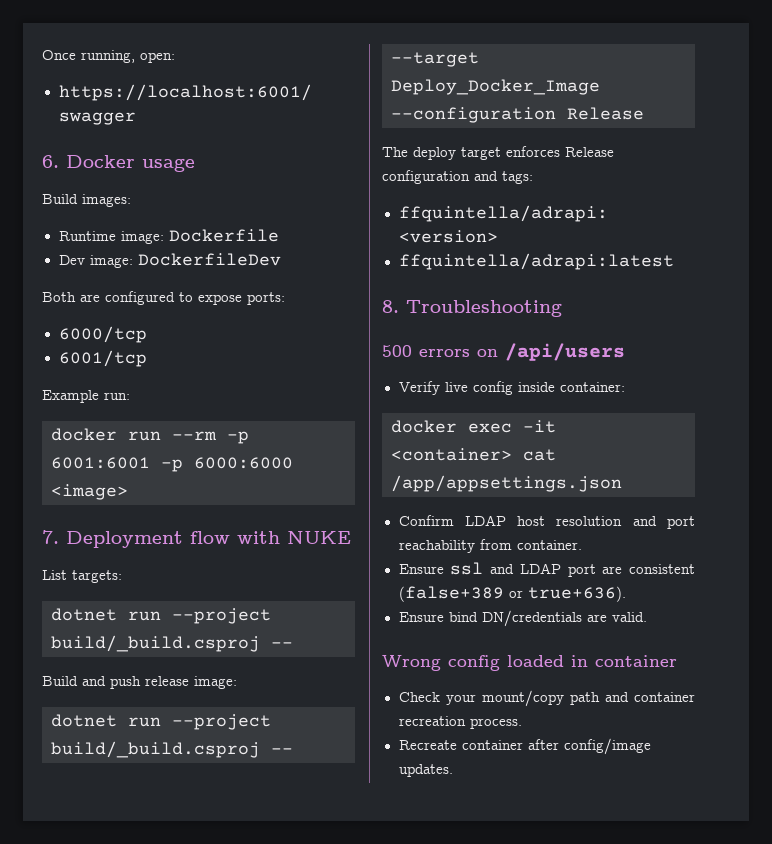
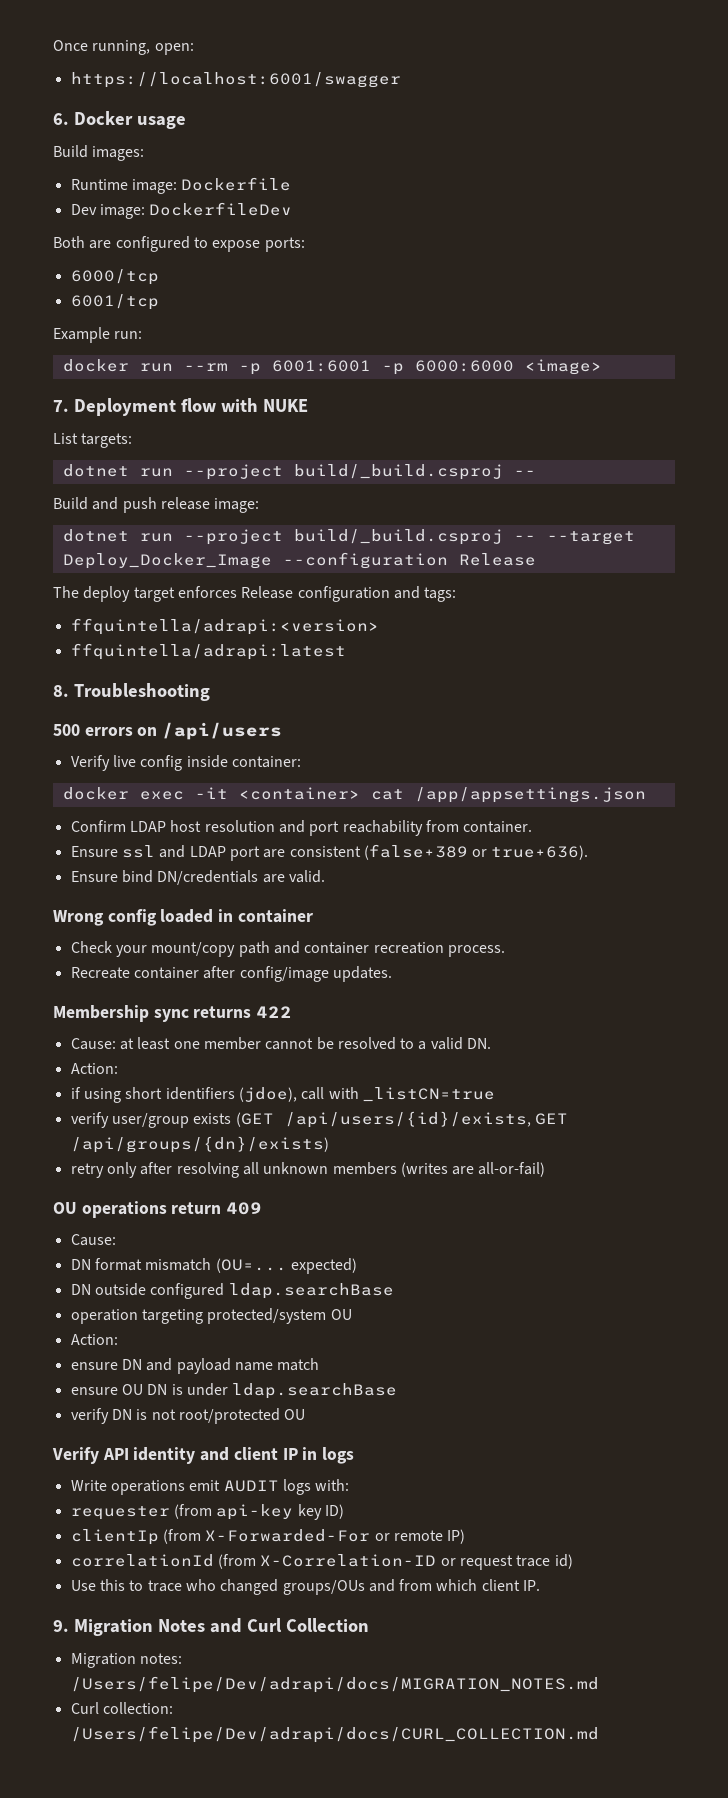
+ Membership sync returns 422
+ Cause: at least one member cannot be resolved to a valid DN.
+ Action:
+ if using short identifiers (jdoe), call with _listCN=true
+ verify user/group exists (GET /api/users/{id}/exists, GET /api/groups/{dn}/exists)
+ retry only after resolving all unknown members (writes are all-or-fail)
+ OU operations return 409
+ Cause:
+ DN format mismatch (OU=... expected)
+ DN outside configured ldap.searchBase
+ operation targeting protected/system OU
+ Action:
+ ensure DN and payload name match
+ ensure OU DN is under ldap.searchBase
+ verify DN is not root/protected OU
+ Verify API identity and client IP in logs
+ Write operations emit AUDIT logs with:
+ requester (from api-key key ID)
+ clientIp (from X-Forwarded-For or remote IP)
+ correlationId (from X-Correlation-ID or request trace id)
+ Use this to trace who changed groups/OUs and from which client IP.
+ 9. Migration Notes and Curl Collection
+ Migration notes: /Users/felipe/Dev/adrapi/docs/MIGRATION_NOTES.md
+ Curl collection: /Users/felipe/Dev/adrapi/docs/CURL_COLLECTION.md

